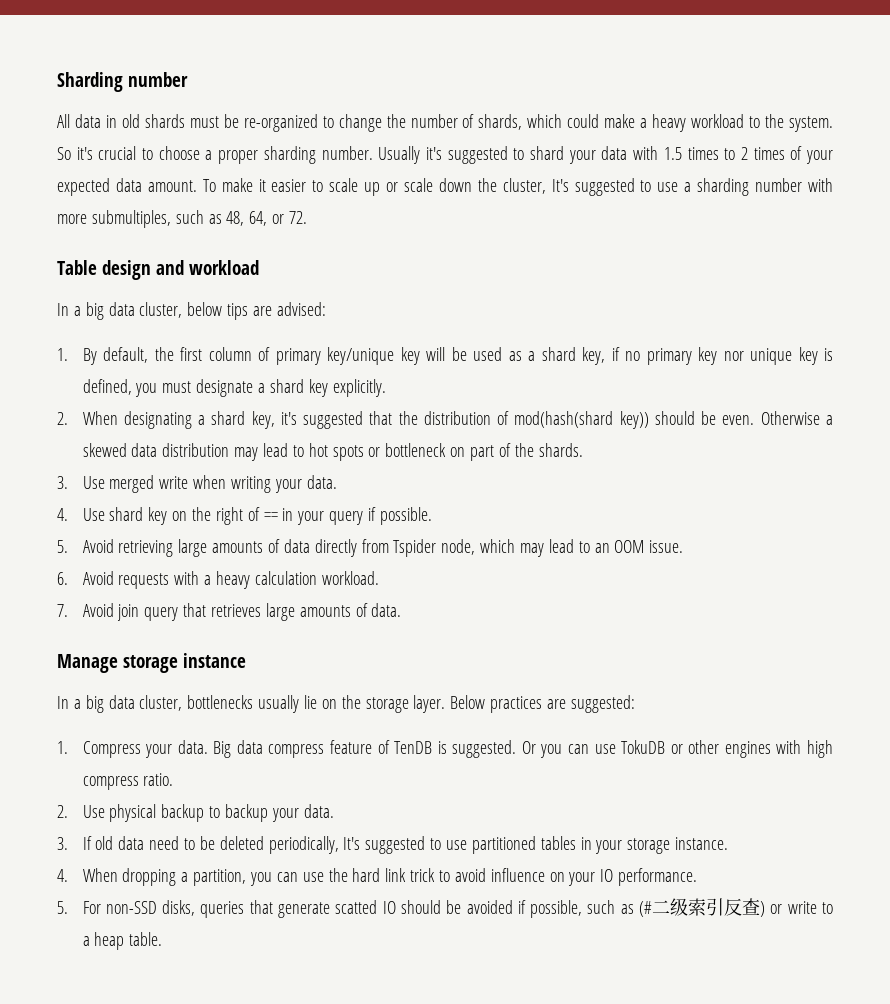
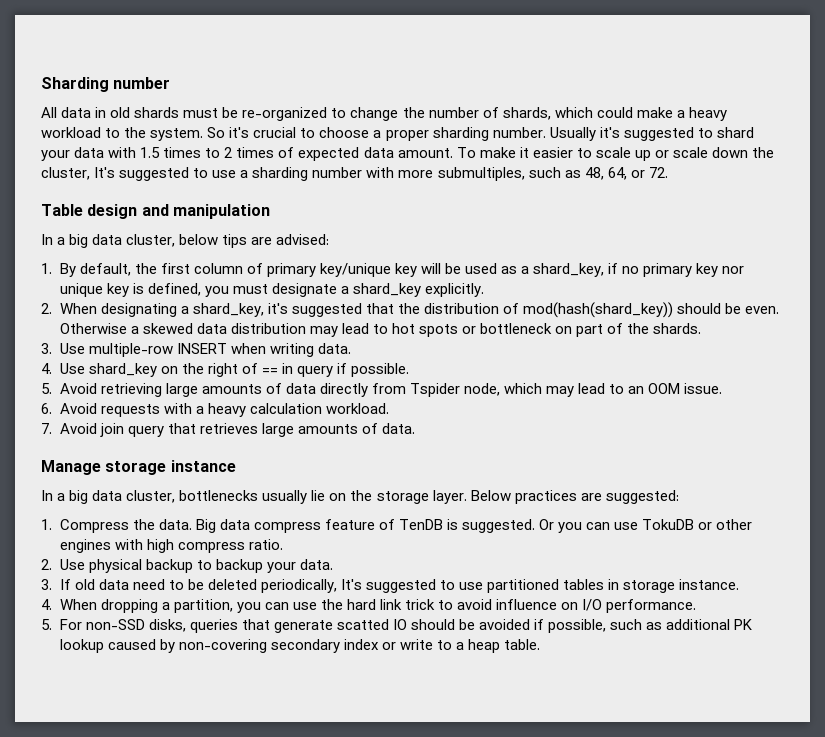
- Usually it's suggested to shard your data with 1.5 times to 2 times of your expected data amount.
+ Usually it's suggested to shard your data with 1.5 times to 2 times of expected data amount.
- Table design and workload
+ Table design and manipulation
- 1. By default, the first column of primary key/unique key will be used as a shard key, if no primary key nor unique key is defined, you must designate a shard key explicitly.
+ 1. By default, the first column of primary key/unique key will be used as a shard_key, if no primary key nor unique key is defined, you must designate a shard_key explicitly.
- 2. When designating a shard key, it's suggested that the distribution of mod(hash(shard key)) should be even.
+ 2. When designating a shard_key, it's suggested that the distribution of mod(hash(shard_key)) should be even.
- 3. Use merged write when writing your data.
+ 3. Use multiple-row INSERT when writing data.
- 4. Use shard key on the right of == in your query if possible.
+ 4. Use shard_key on the right of == in query if possible.
- 1. Compress your data.
+ 1. Compress the data.
- 3. If old data need to be deleted periodically, It's suggested to use partitioned tables in your storage instance.
+ 3. If old data need to be deleted periodically, It's suggested to use partitioned tables in storage instance.
- 4. When dropping a partition, you can use the hard link trick to avoid influence on your IO performance.
+ 4. When dropping a partition, you can use the hard link trick to avoid influence on I/O performance.
- 5. For non-SSD disks, queries that generate scatted IO should be avoided if possible, such as (#二级索引反查) or write to a heap table.
+ 5. For non-SSD disks, queries that generate scatted IO should be avoided if possible, such as additional PK lookup caused by non-covering secondary index or write to a heap table.

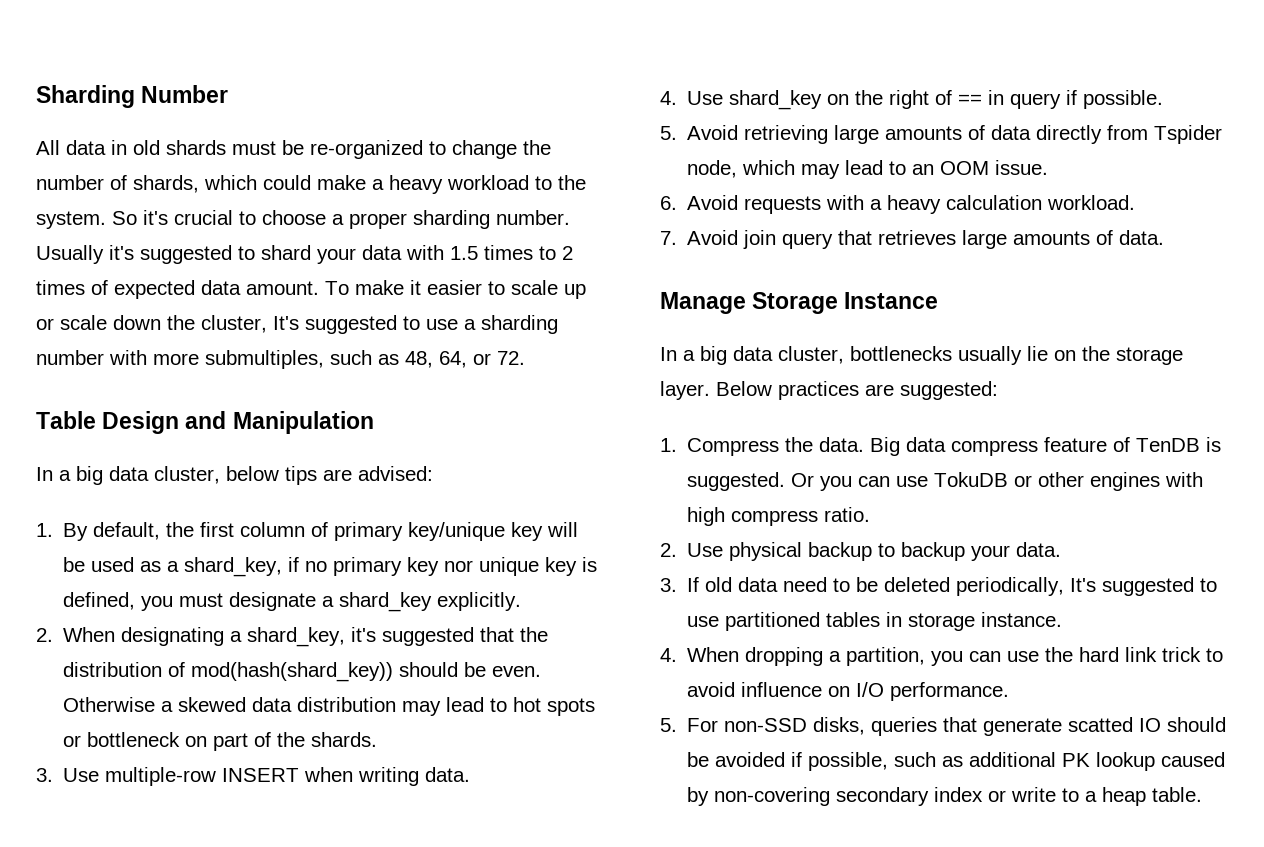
- Sharding number
+ Sharding Number
- Table design and manipulation
+ Table Design and Manipulation
- Manage storage instance
+ Manage Storage Instance

